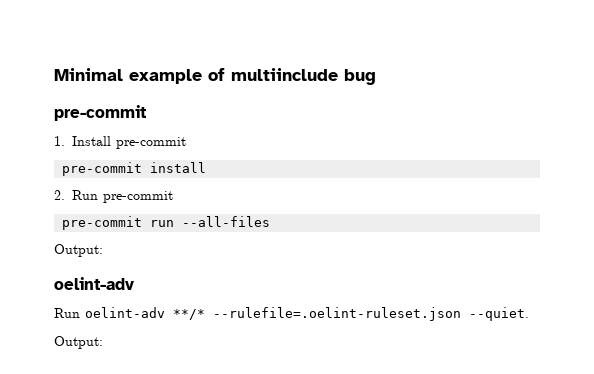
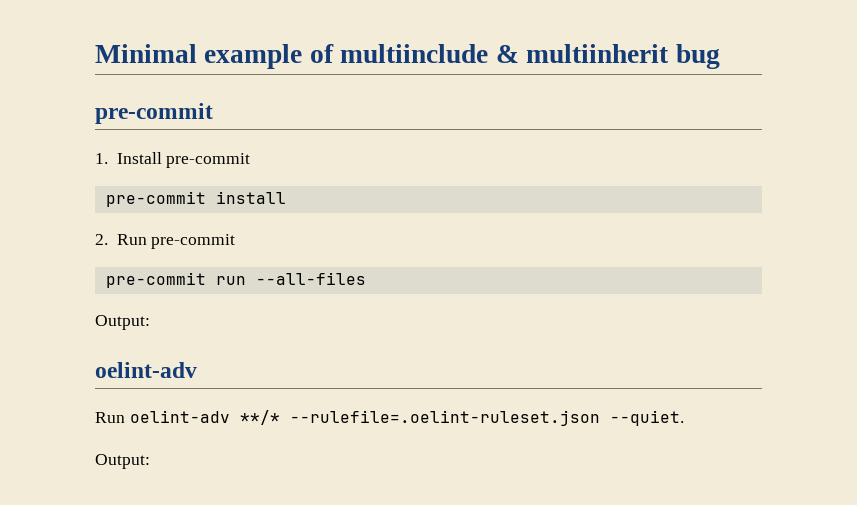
- Minimal example of multiinclude bug
+ Minimal example of multiinclude & multiinherit bug

